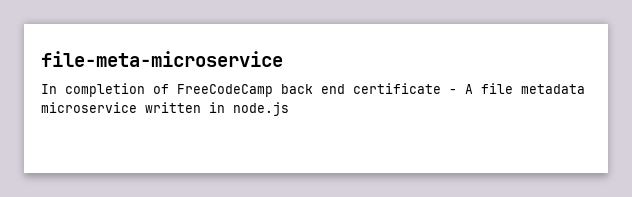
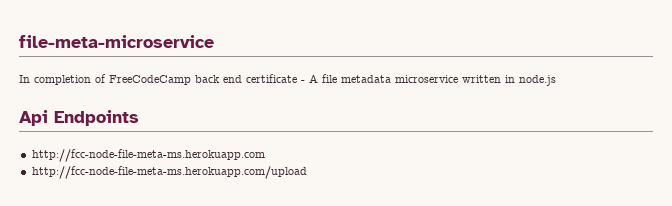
+ Api Endpoints
+ http://fcc-node-file-meta-ms.herokuapp.com
+ http://fcc-node-file-meta-ms.herokuapp.com/upload

